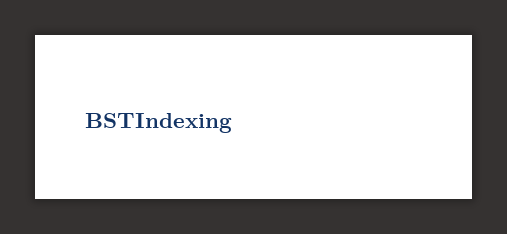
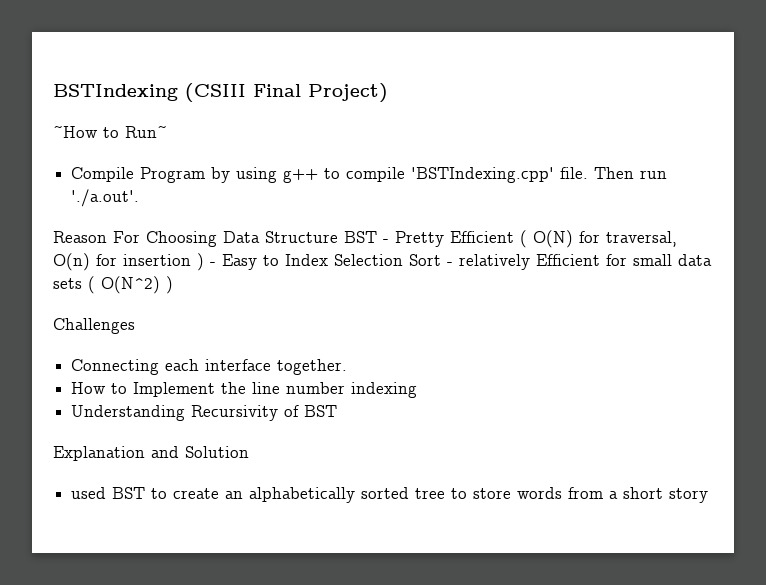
- BSTIndexing
+ BSTIndexing (CSIII Final Project)
+ ~How to Run~
+ Compile Program by using g++ to compile 'BSTIndexing.cpp' file. Then run './a.out'.
+ Reason For Choosing Data Structure BST - Pretty Efficient ( O(N) for traversal, O(n) for insertion ) - Easy to Index Selection Sort - relatively Efficient for small data sets ( O(N^2) )
+ Challenges
+ Connecting each interface together.
+ How to Implement the line number indexing
+ Understanding Recursivity of BST
+ Explanation and Solution
+ used BST to create an alphabetically sorted tree to store words from a short story

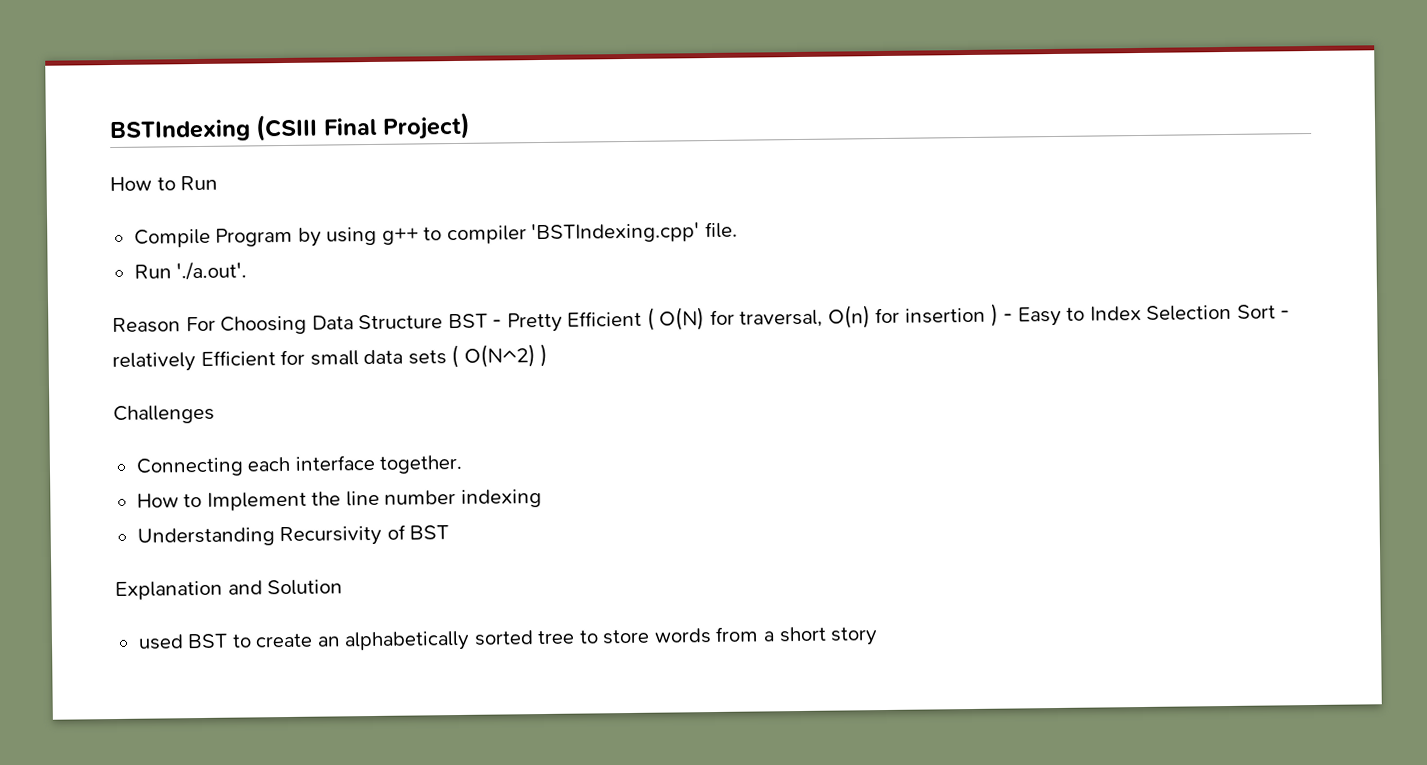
- ~How to Run~
+ How to Run
- Compile Program by using g++ to compile 'BSTIndexing.cpp' file. Then run './a.out'.
+ Compile Program by using g++ to compiler 'BSTIndexing.cpp' file.
+ Run './a.out'.

